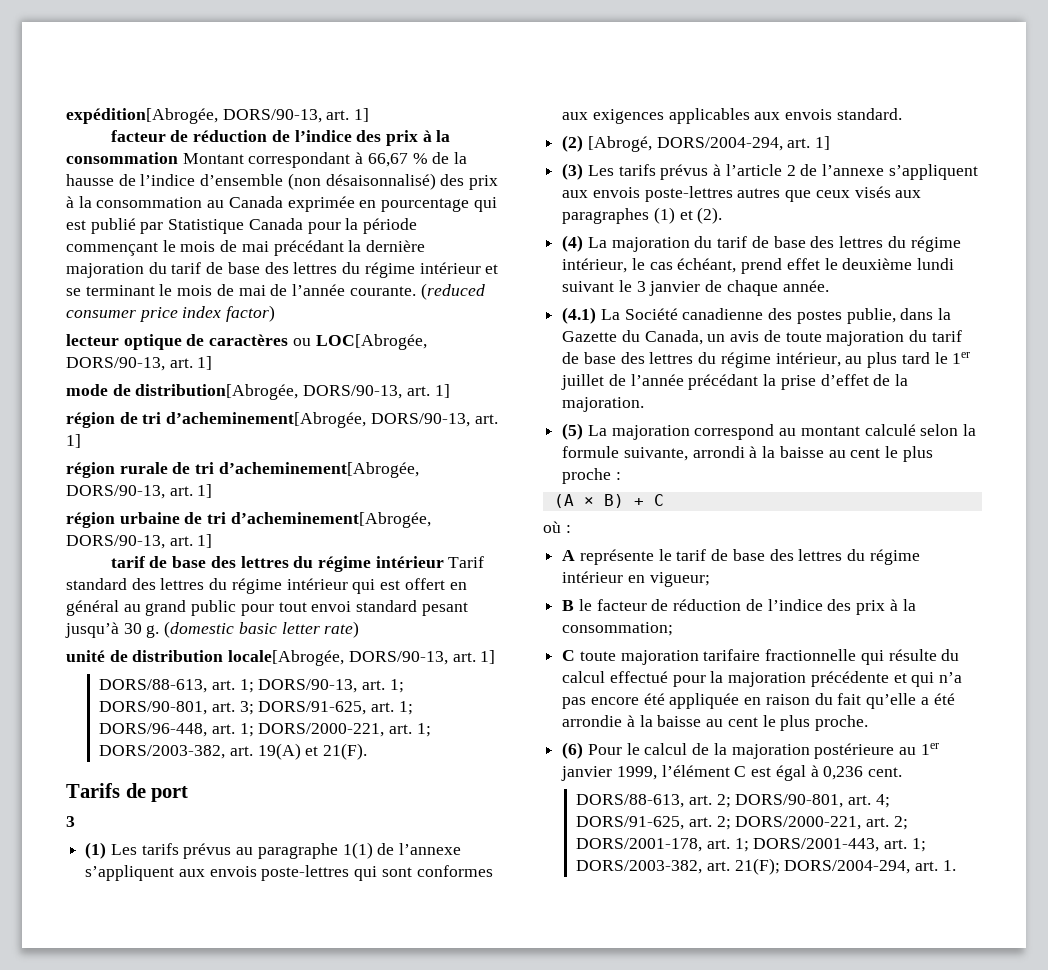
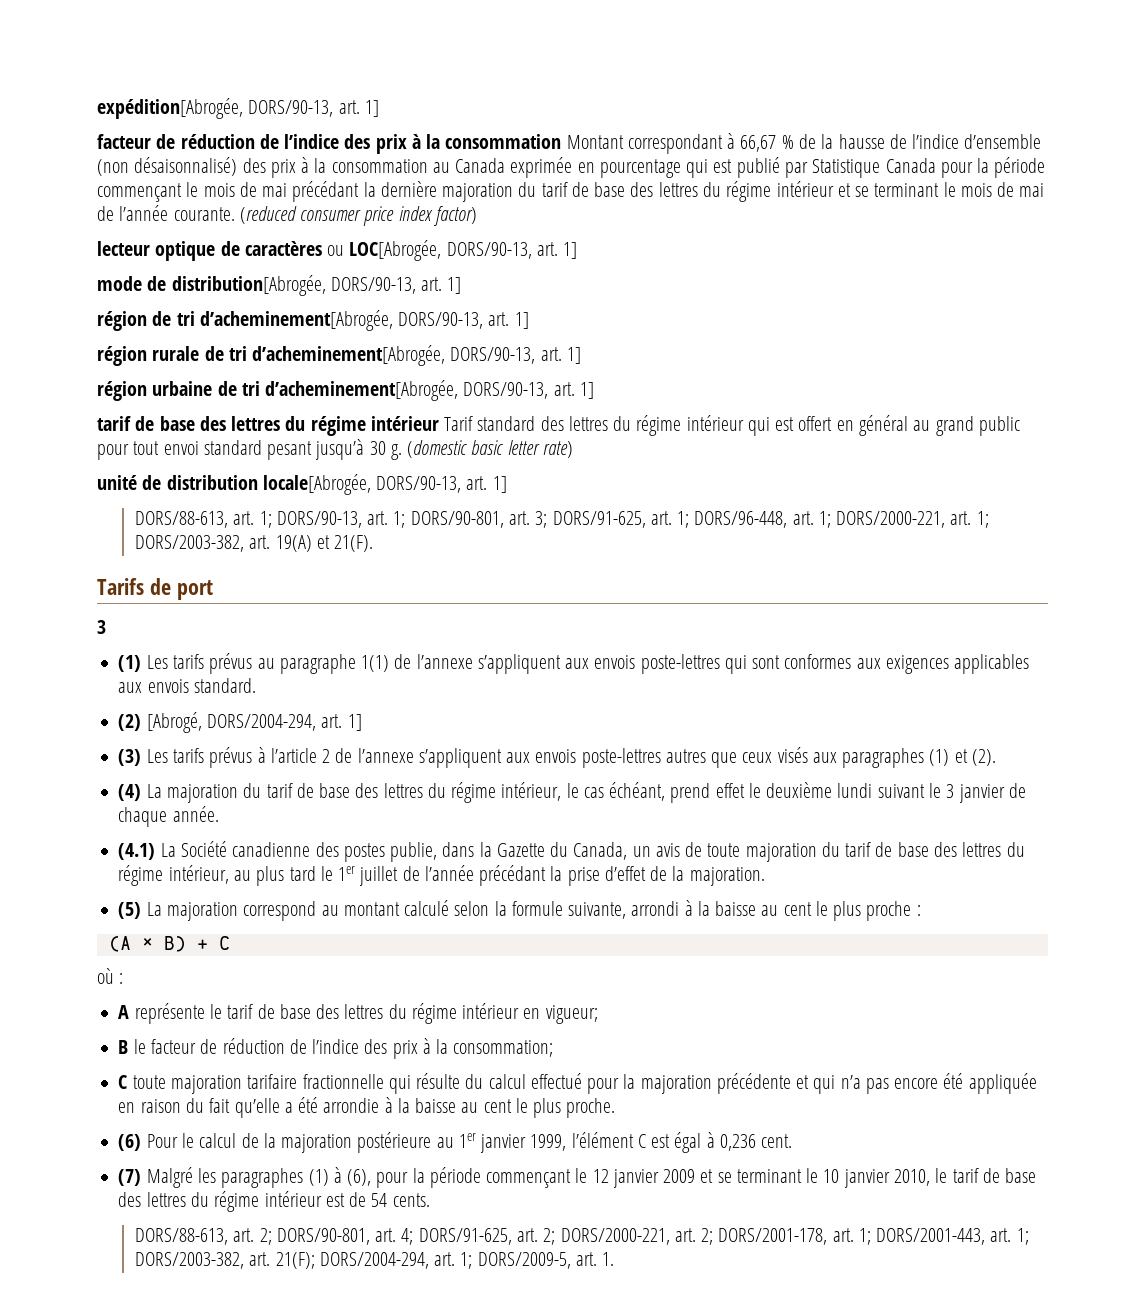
+ (7) Malgré les paragraphes (1) à (6), pour la période commençant le 12 janvier 2009 et se terminant le 10 janvier 2010, le tarif de base des lettres du régime intérieur est de 54 cents.
- DORS/88-613, art. 2; DORS/90-801, art. 4; DORS/91-625, art. 2; DORS/2000-221, art. 2; DORS/2001-178, art. 1; DORS/2001-443, art. 1; DORS/2003-382, art. 21(F); DORS/2004-294, art. 1.
+ DORS/88-613, art. 2; DORS/90-801, art. 4; DORS/91-625, art. 2; DORS/2000-221, art. 2; DORS/2001-178, art. 1; DORS/2001-443, art. 1; DORS/2003-382, art. 21(F); DORS/2004-294, art. 1; DORS/2009-5, art. 1.

